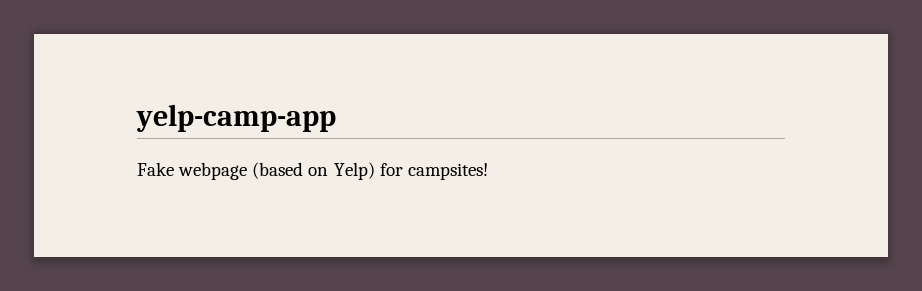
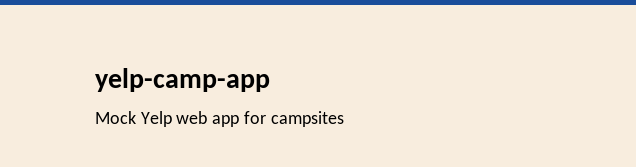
- Fake webpage (based on Yelp) for campsites!
+ Mock Yelp web app for campsites

